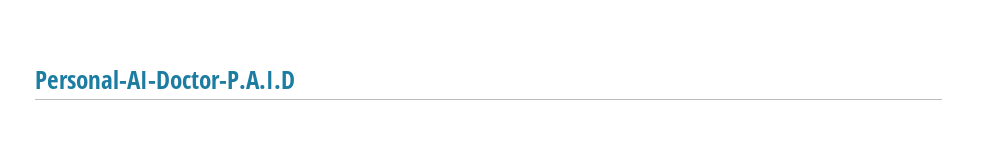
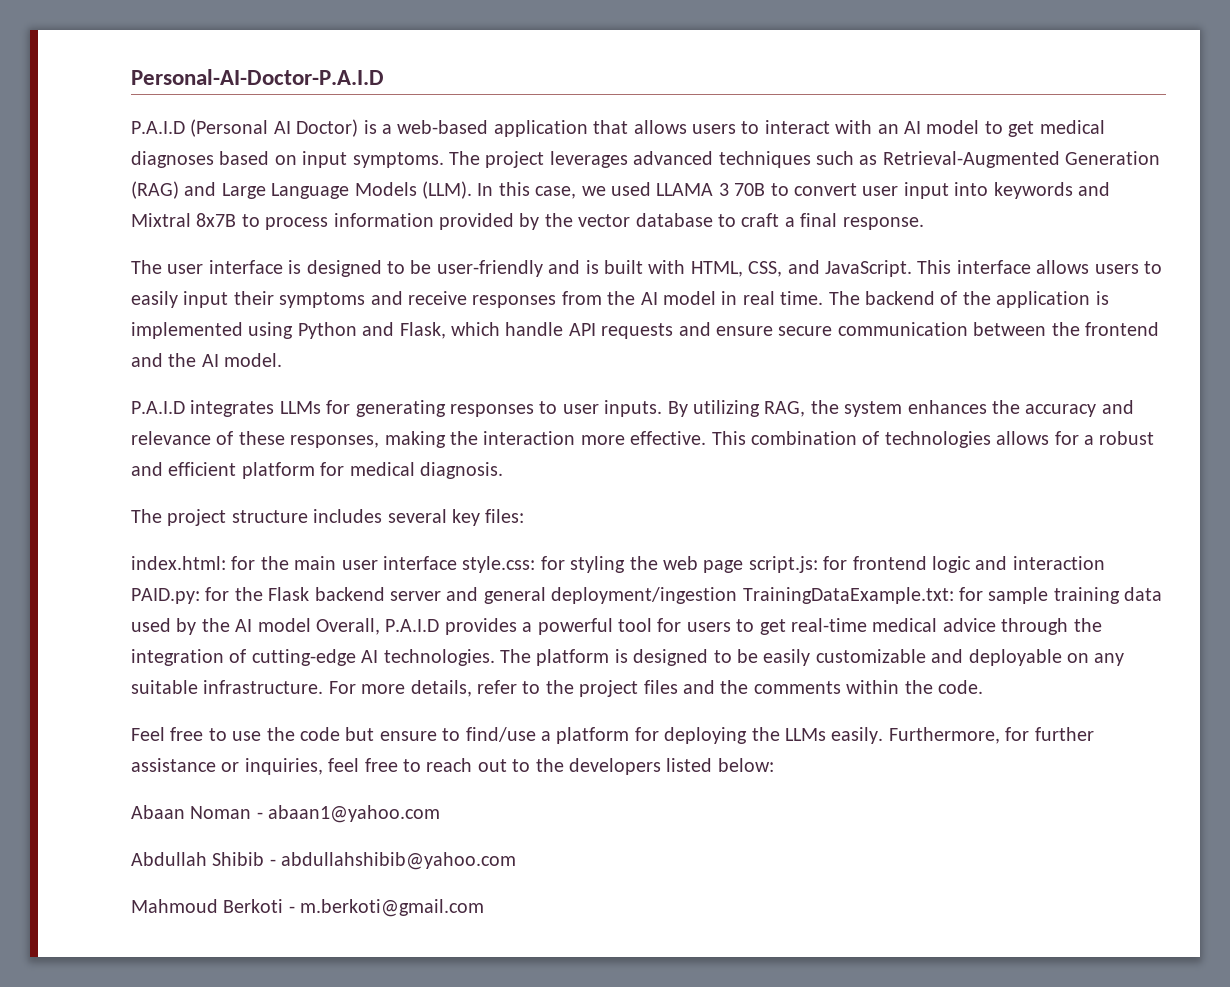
+ P.A.I.D (Personal AI Doctor) is a web-based application that allows users to interact with an AI model to get medical diagnoses based on input symptoms. The project leverages advanced techniques such as Retrieval-Augmented Generation (RAG) and Large Language Models (LLM). In this case, we used LLAMA 3 70B to convert user input into keywords and Mixtral 8x7B to process information provided by the vector database to craft a final response.
+ The user interface is designed to be user-friendly and is built with HTML, CSS, and JavaScript. This interface allows users to easily input their symptoms and receive responses from the AI model in real time. The backend of the application is implemented using Python and Flask, which handle API requests and ensure secure communication between the frontend and the AI model.
+ P.A.I.D integrates LLMs for generating responses to user inputs. By utilizing RAG, the system enhances the accuracy and relevance of these responses, making the interaction more effective. This combination of technologies allows for a robust and efficient platform for medical diagnosis.
+ The project structure includes several key files:
+ index.html: for the main user interface style.css: for styling the web page script.js: for frontend logic and interaction PAID.py: for the Flask backend server and general deployment/ingestion TrainingDataExample.txt: for sample training data used by the AI model Overall, P.A.I.D provides a powerful tool for users to get real-time medical advice through the integration of cutting-edge AI technologies. The platform is designed to be easily customizable and deployable on any suitable infrastructure. For more details, refer to the project files and the comments within the code.
+ Feel free to use the code but ensure to find/use a platform for deploying the LLMs easily. Furthermore, for further assistance or inquiries, feel free to reach out to the developers listed below:
+ Abaan Noman - abaan1@yahoo.com
+ Abdullah Shibib - abdullahshibib@yahoo.com
+ Mahmoud Berkoti - m.berkoti@gmail.com

